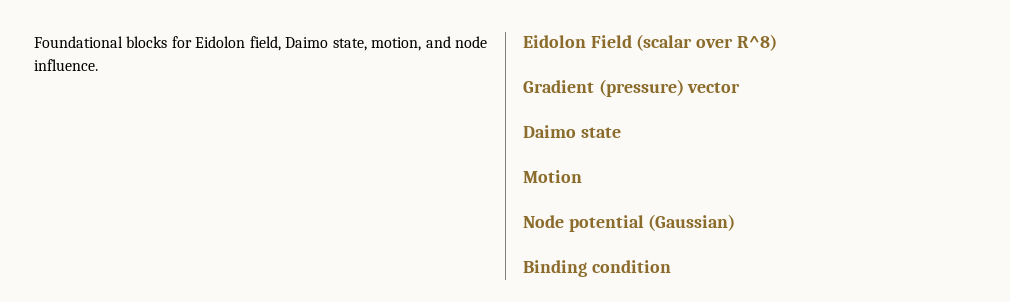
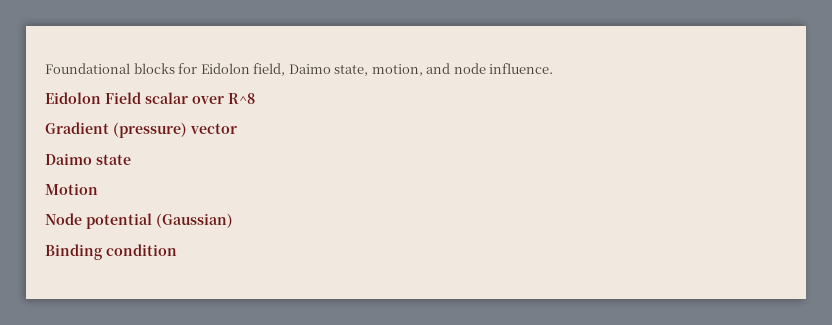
- Eidolon Field (scalar over R^8)
+ Eidolon Field scalar over R^8

